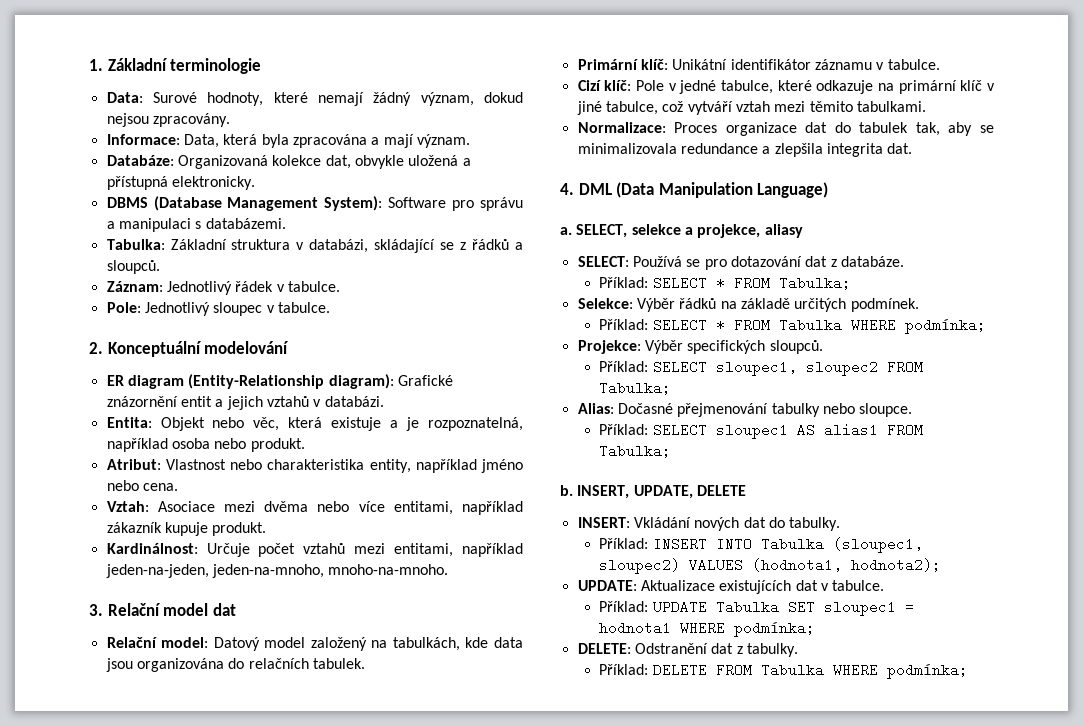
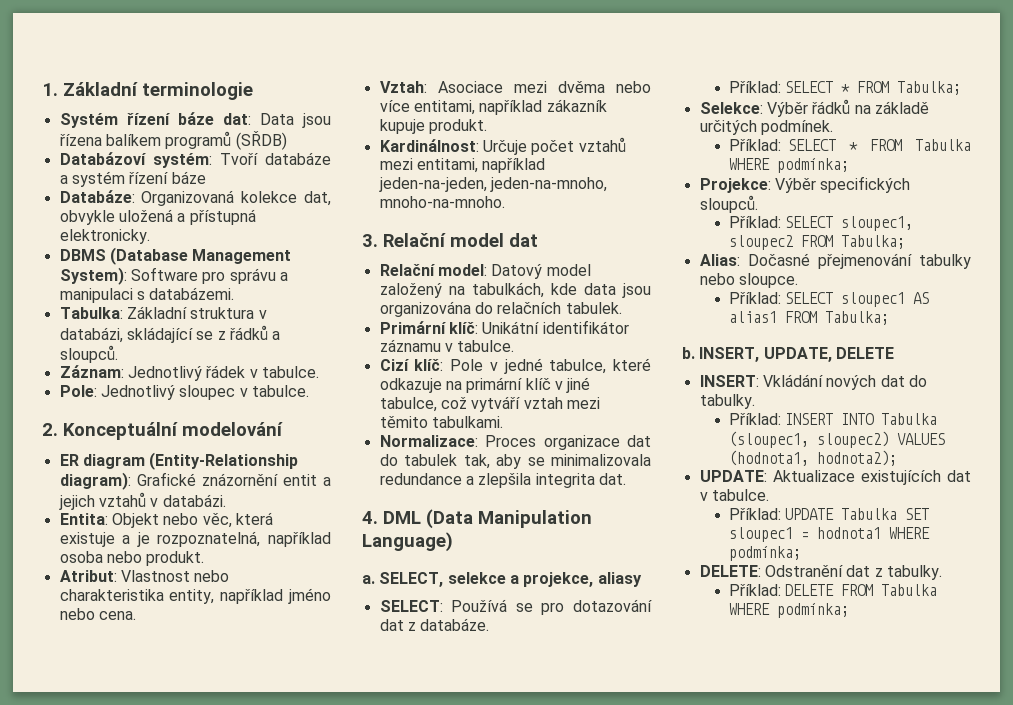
- Data: Surové hodnoty, které nemají žádný význam, dokud nejsou zpracovány.
- Informace: Data, která byla zpracována a mají význam.
+ Systém řízení báze dat: Data jsou řízena balíkem programů (SŘDB)
+ Databázoví systém: Tvoří databáze a systém řízení báze

